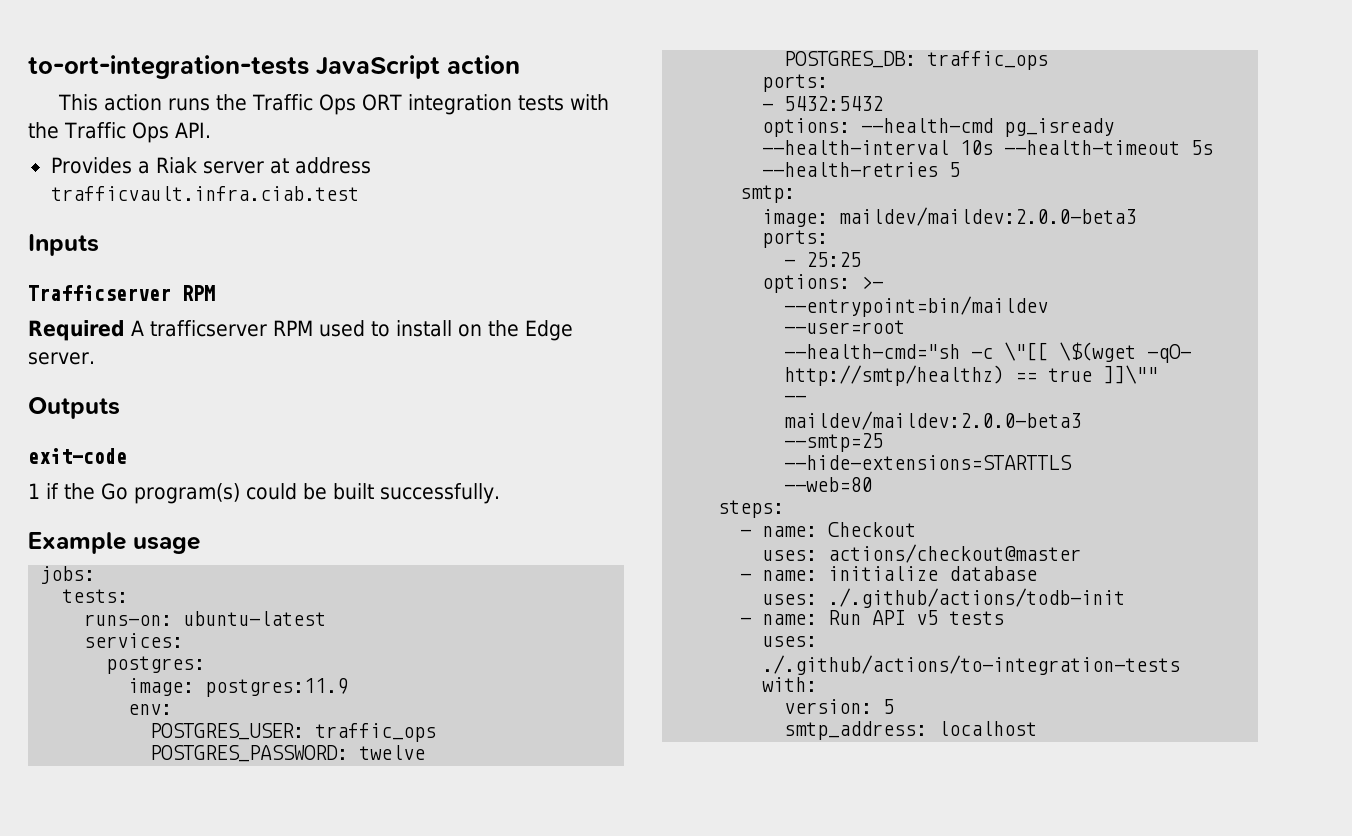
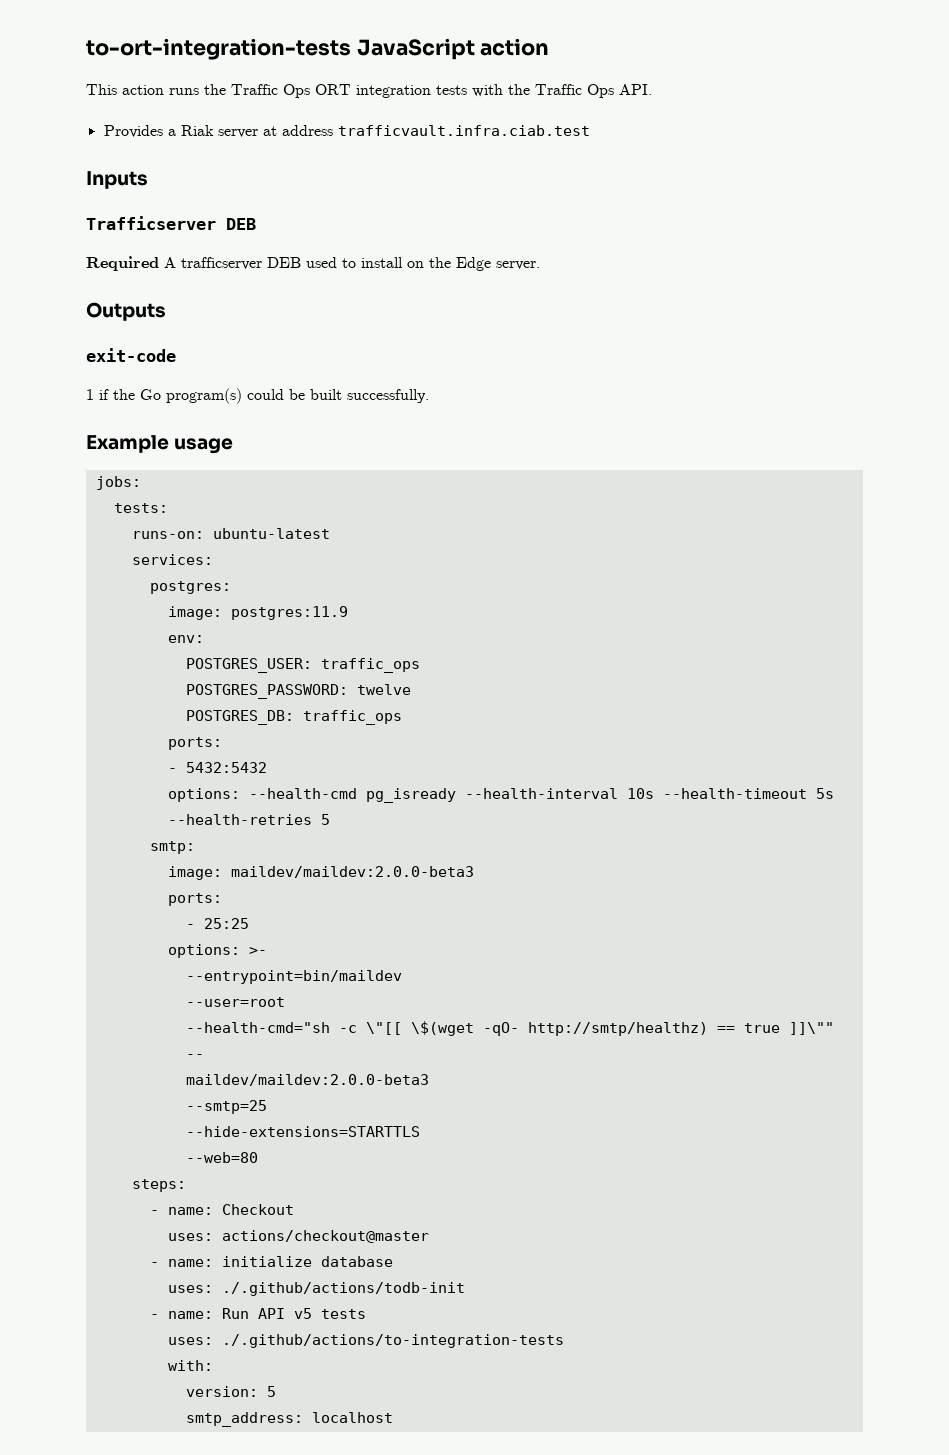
- Trafficserver RPM
+ Trafficserver DEB
- Required A trafficserver RPM used to install on the Edge server.
+ Required A trafficserver DEB used to install on the Edge server.

